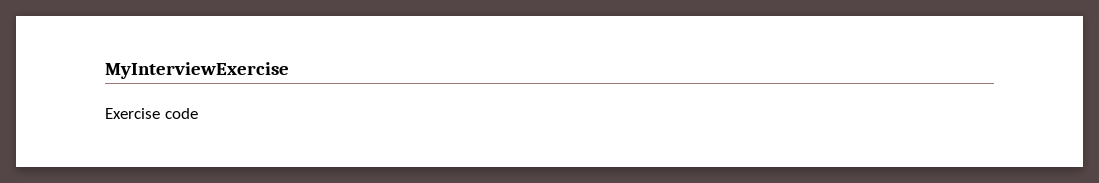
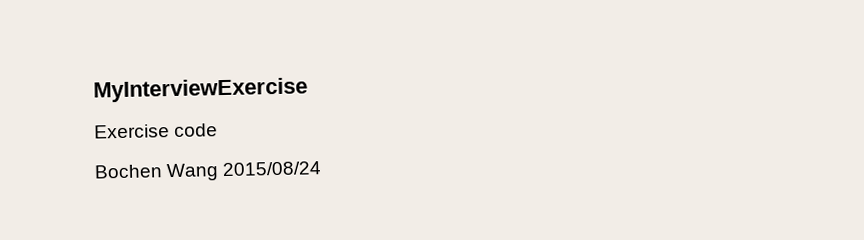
+ Bochen Wang 2015/08/24

